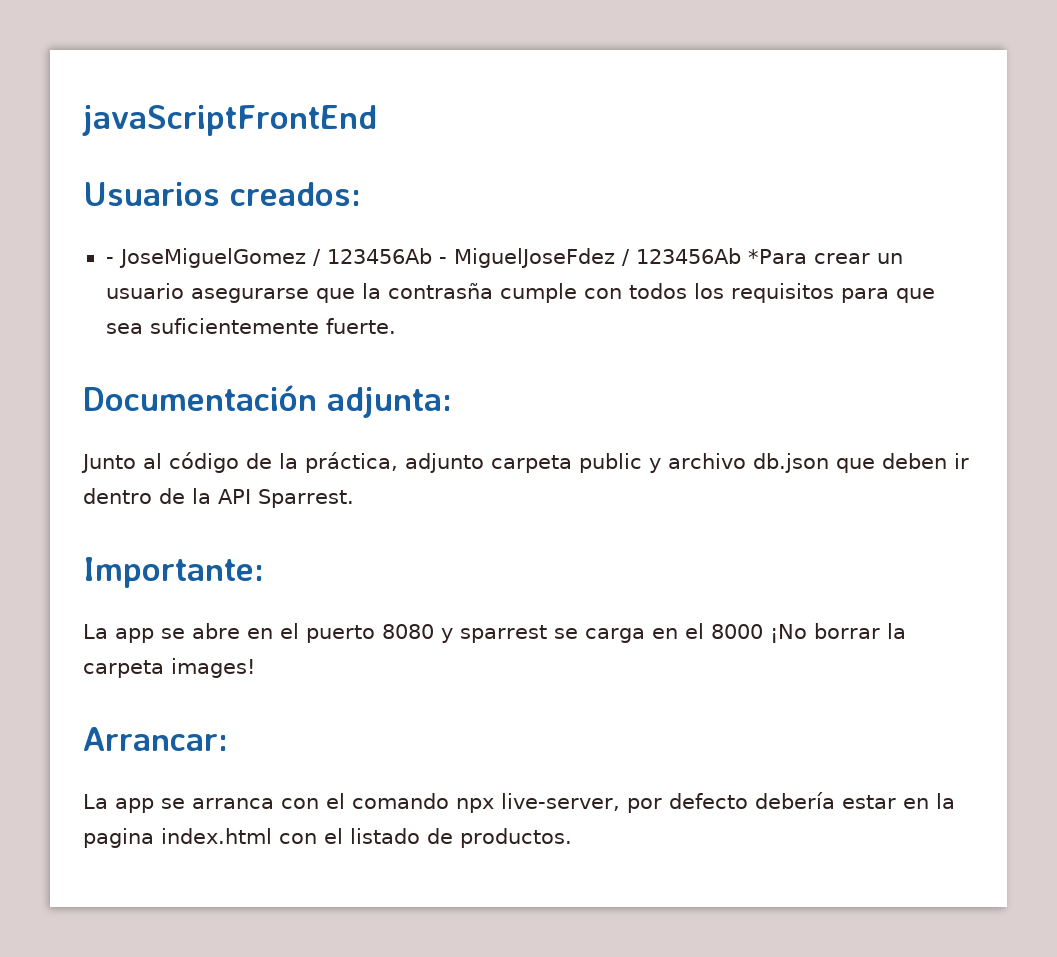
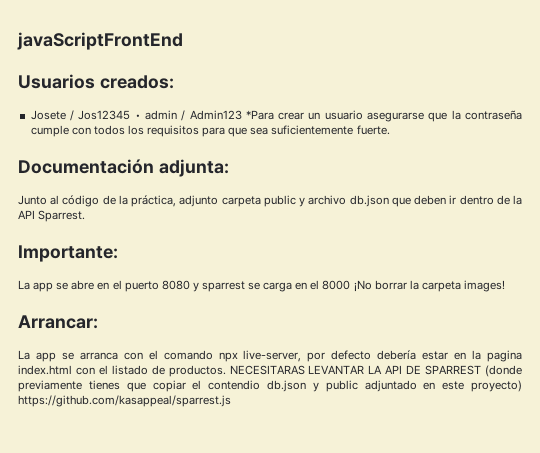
- - JoseMiguelGomez / 123456Ab - MiguelJoseFdez / 123456Ab *Para crear un usuario asegurarse que la contrasña cumple con todos los requisitos para que sea suficientemente fuerte.
+ Josete / Jos12345 • admin / Admin123 *Para crear un usuario asegurarse que la contraseña cumple con todos los requisitos para que sea suficientemente fuerte.
+ NECESITARAS LEVANTAR LA API DE SPARREST (donde previamente tienes que copiar el contendio db.json y public adjuntado en este proyecto) https://github.com/kasappeal/sparrest.js

